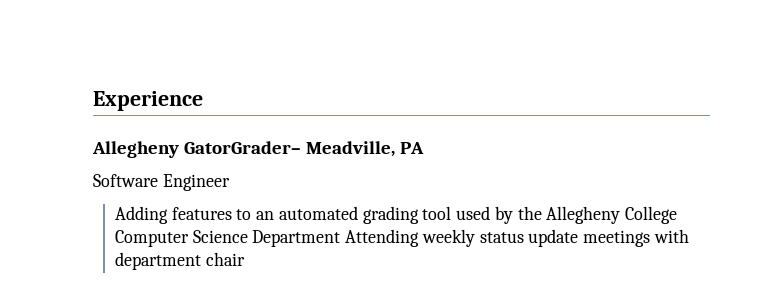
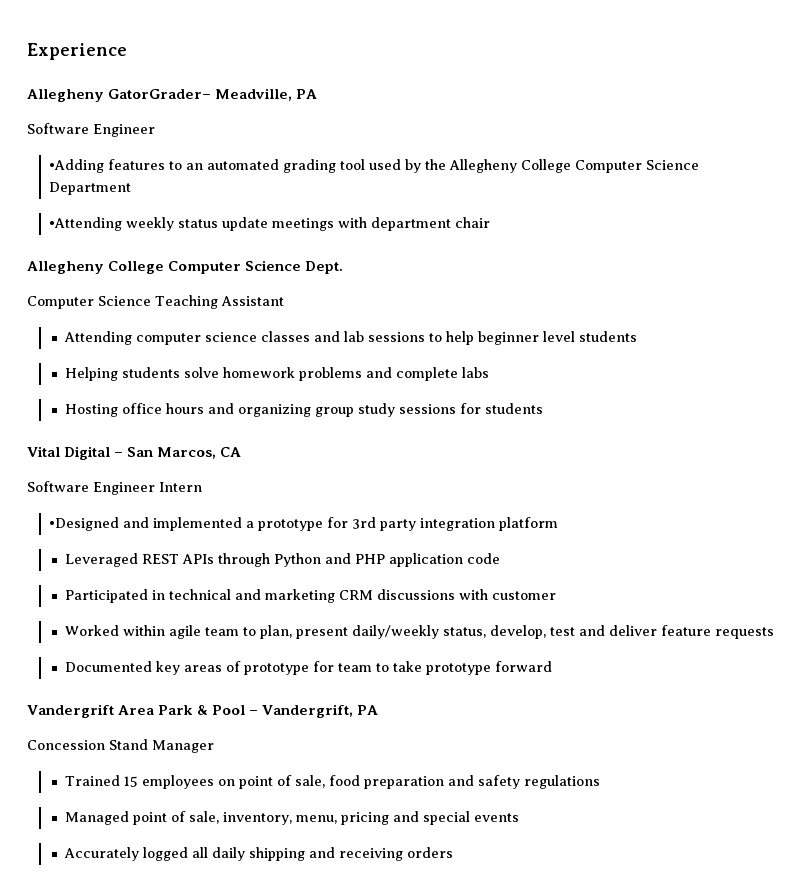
- Adding features to an automated grading tool used by the Allegheny College Computer Science Department Attending weekly status update meetings with department chair
+ •Adding features to an automated grading tool used by the Allegheny College Computer Science Department
+ •Attending weekly status update meetings with department chair
+ Allegheny College Computer Science Dept.
+ Computer Science Teaching Assistant
+ Attending computer science classes and lab sessions to help beginner level students
+ Helping students solve homework problems and complete labs
+ Hosting office hours and organizing group study sessions for students
+ Vital Digital – San Marcos, CA
+ Software Engineer Intern
+ •Designed and implemented a prototype for 3rd party integration platform
+ Leveraged REST APIs through Python and PHP application code
+ Participated in technical and marketing CRM discussions with customer
+ Worked within agile team to plan, present daily/weekly status, develop, test and deliver feature requests
+ Documented key areas of prototype for team to take prototype forward
+ Vandergrift Area Park & Pool – Vandergrift, PA
+ Concession Stand Manager
+ Trained 15 employees on point of sale, food preparation and safety regulations
+ Managed point of sale, inventory, menu, pricing and special events
+ Accurately logged all daily shipping and receiving orders

